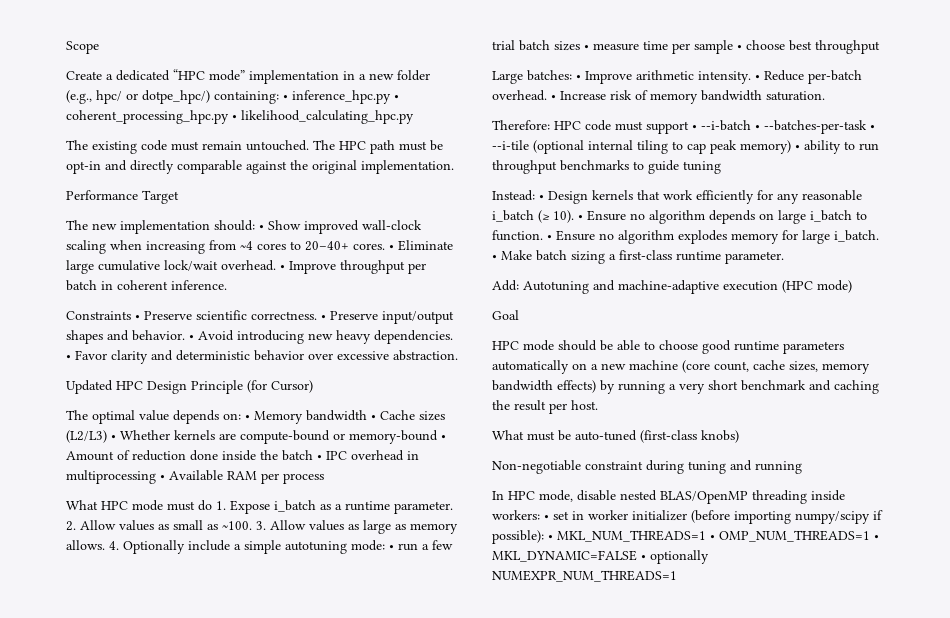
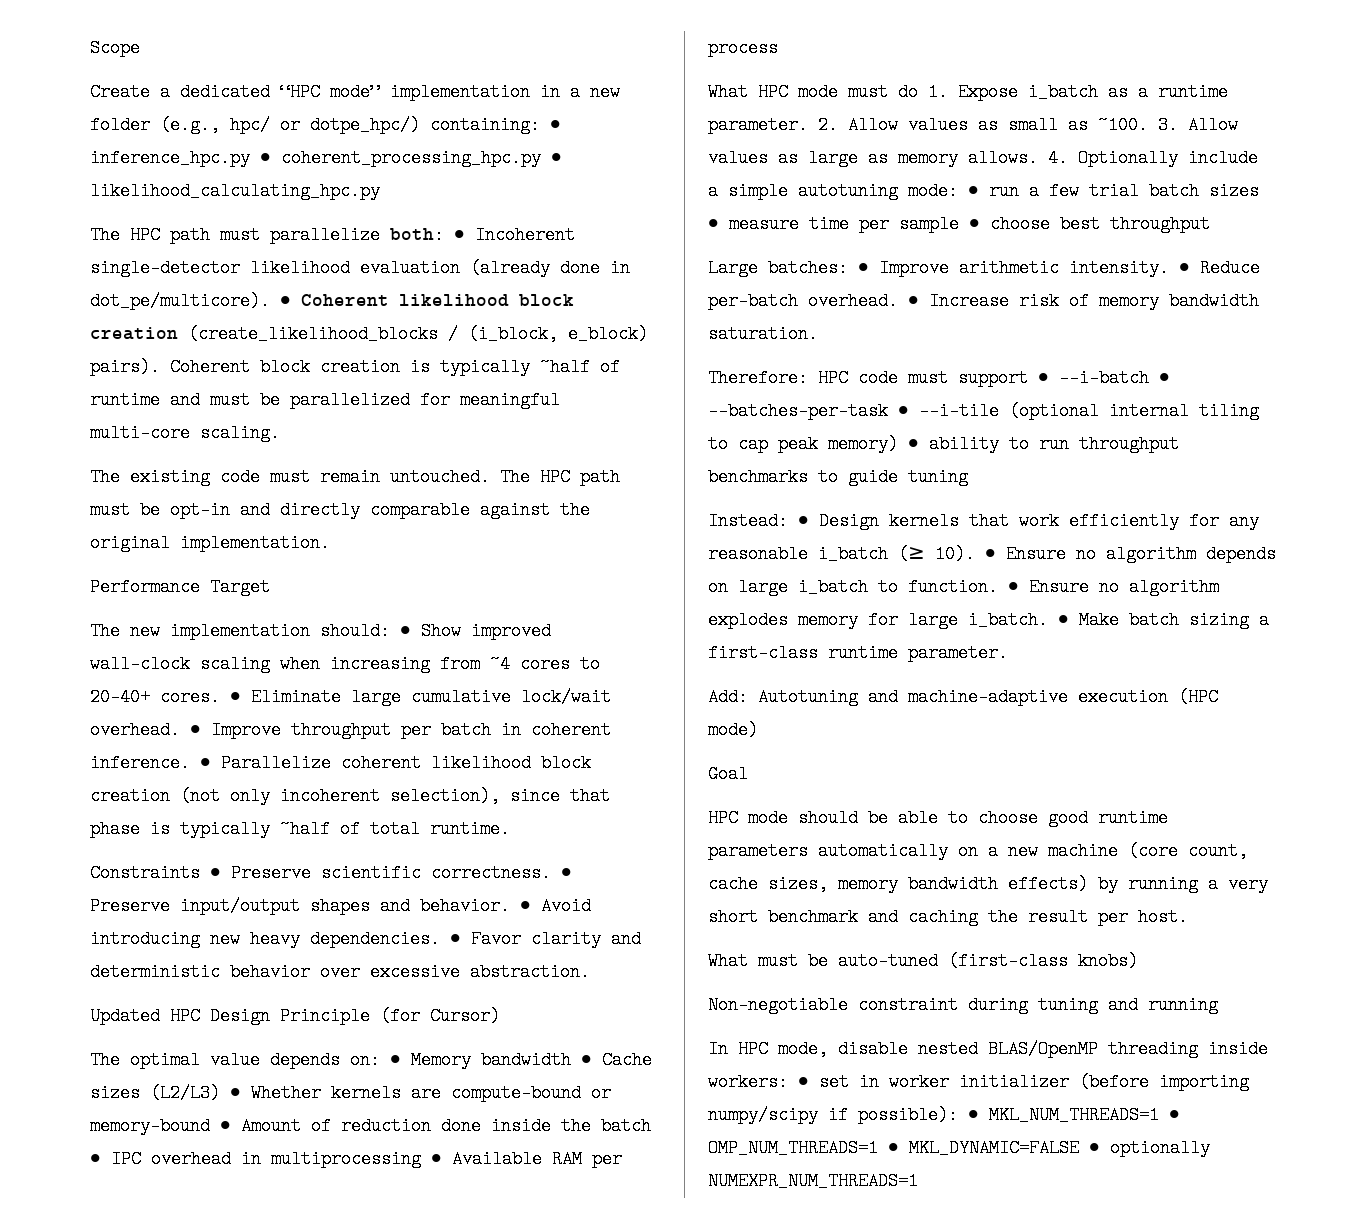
+ The HPC path must parallelize both: • Incoherent single-detector likelihood evaluation (already done in dot_pe/multicore). • Coherent likelihood block creation (create_likelihood_blocks / (i_block, e_block) pairs). Coherent block creation is typically ~half of runtime and must be parallelized for meaningful multi-core scaling.
+ • Parallelize coherent likelihood block creation (not only incoherent selection), since that phase is typically ~half of total runtime.

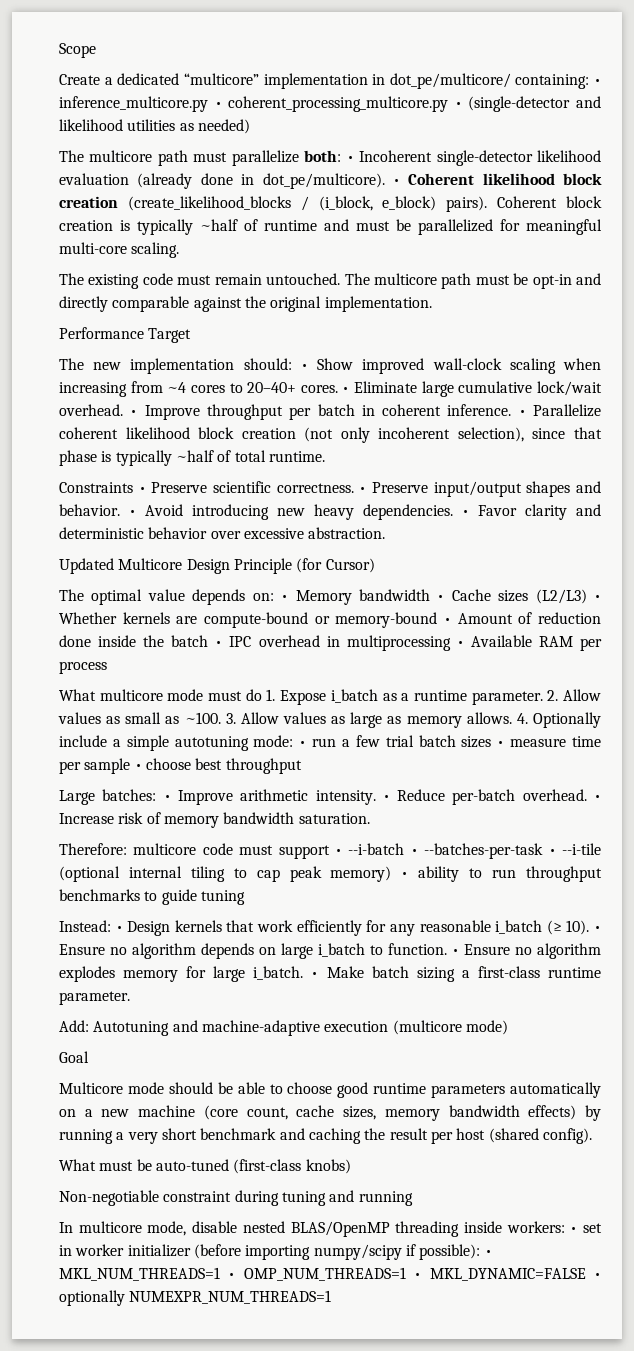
- Create a dedicated “HPC mode” implementation in a new folder (e.g., hpc/ or dotpe_hpc/) containing: • inference_hpc.py • coherent_processing_hpc.py • likelihood_calculating_hpc.py
- The HPC path must parallelize both: • Incoherent single-detector likelihood evaluation (already done in dot_pe/multicore).
+ Create a dedicated “multicore” implementation in dot_pe/multicore/ containing: • inference_multicore.py • coherent_processing_multicore.py • (single-detector and likelihood utilities as needed)
+ The multicore path must parallelize both: • Incoherent single-detector likelihood evaluation (already done in dot_pe/multicore).
- The HPC path must be opt-in and directly comparable against the original implementation.
+ The multicore path must be opt-in and directly comparable against the original implementation.
- Updated HPC Design Principle (for Cursor)
+ Updated Multicore Design Principle (for Cursor)
- What HPC mode must do 1. Expose i_batch as a runtime parameter.
+ What multicore mode must do 1. Expose i_batch as a runtime parameter.
- Therefore: HPC code must support • --i-batch • --batches-per-task • --i-tile (optional internal tiling to cap peak memory) • ability to run throughput benchmarks to guide tuning
+ Therefore: multicore code must support • --i-batch • --batches-per-task • --i-tile (optional internal tiling to cap peak memory) • ability to run throughput benchmarks to guide tuning
- Add: Autotuning and machine-adaptive execution (HPC mode)
+ Add: Autotuning and machine-adaptive execution (multicore mode)
- HPC mode should be able to choose good runtime parameters automatically on a new machine (core count, cache sizes, memory bandwidth effects) by running a very short benchmark and caching the result per host.
+ Multicore mode should be able to choose good runtime parameters automatically on a new machine (core count, cache sizes, memory bandwidth effects) by running a very short benchmark and caching the result per host (shared config).
- In HPC mode, disable nested BLAS/OpenMP threading inside workers: • set in worker initializer (before importing numpy/scipy if possible): • MKL_NUM_THREADS=1 • OMP_NUM_THREADS=1 • MKL_DYNAMIC=FALSE • optionally NUMEXPR_NUM_THREADS=1
+ In multicore mode, disable nested BLAS/OpenMP threading inside workers: • set in worker initializer (before importing numpy/scipy if possible): • MKL_NUM_THREADS=1 • OMP_NUM_THREADS=1 • MKL_DYNAMIC=FALSE • optionally NUMEXPR_NUM_THREADS=1

